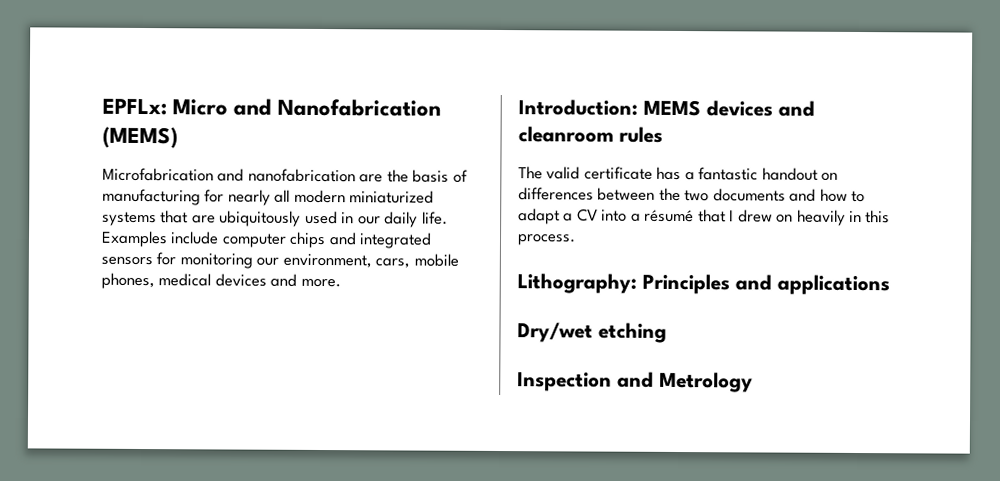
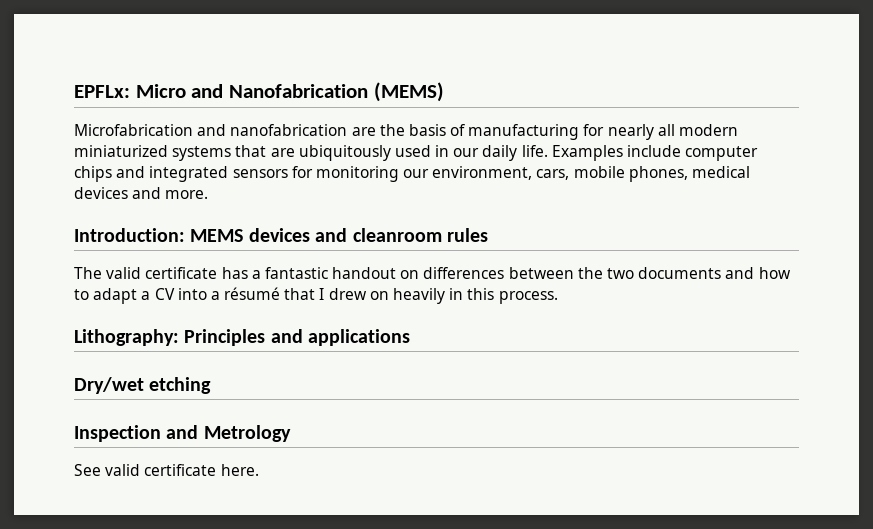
+ See valid certificate here.

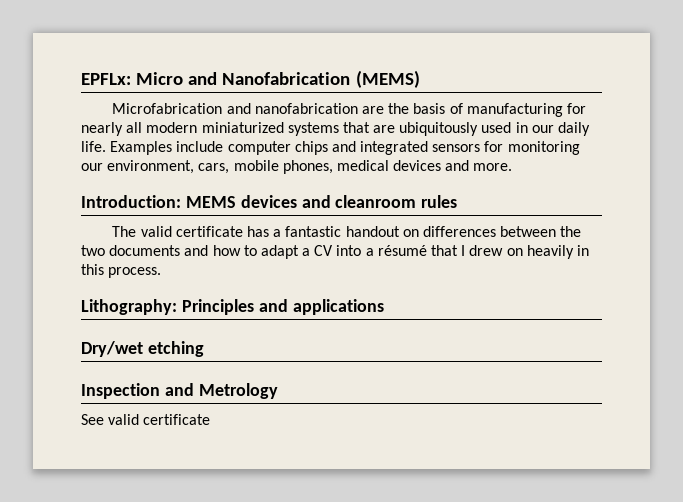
- See valid certificate here.
+ See valid certificate

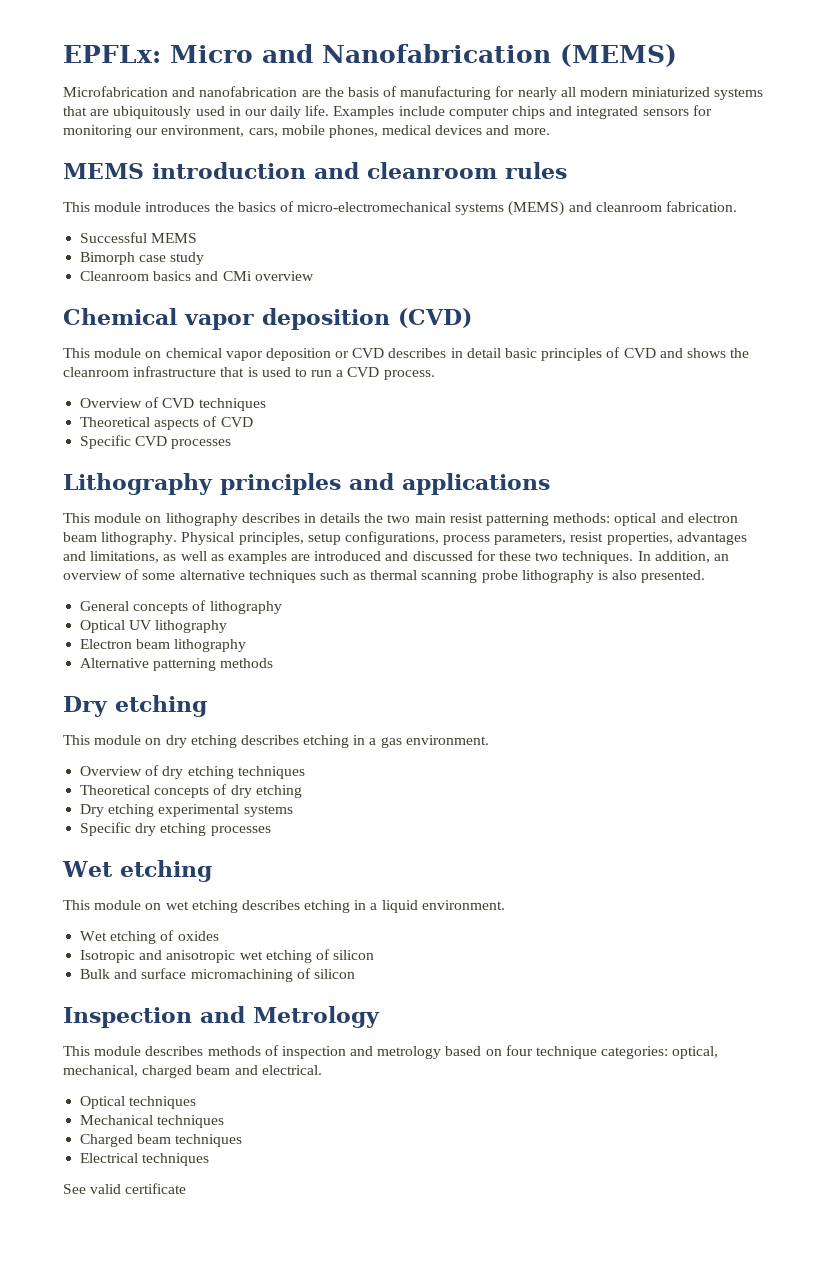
- Introduction: MEMS devices and cleanroom rules
+ MEMS introduction and cleanroom rules
- The valid certificate has a fantastic handout on differences between the two documents and how to adapt a CV into a résumé that I drew on heavily in this process.
- Lithography: Principles and applications
- Dry/wet etching
+ This module introduces the basics of micro-electromechanical systems (MEMS) and cleanroom fabrication.
+ Successful MEMS
+ Bimorph case study
+ Cleanroom basics and CMi overview
+ Chemical vapor deposition (CVD)
+ This module on chemical vapor deposition or CVD describes in detail basic principles of CVD and shows the cleanroom infrastructure that is used to run a CVD process.
+ Overview of CVD techniques
+ Theoretical aspects of CVD
+ Specific CVD processes
+ Lithography principles and applications
+ This module on lithography describes in details the two main resist patterning methods: optical and electron beam lithography. Physical principles, setup configurations, process parameters, resist properties, advantages and limitations, as well as examples are introduced and discussed for these two techniques. In addition, an overview of some alternative techniques such as thermal scanning probe lithography is also presented.
+ General concepts of lithography
+ Optical UV lithography
+ Electron beam lithography
+ Alternative patterning methods
+ Dry etching
+ This module on dry etching describes etching in a gas environment.
+ Overview of dry etching techniques
+ Theoretical concepts of dry etching
+ Dry etching experimental systems
+ Specific dry etching processes
+ Wet etching
+ This module on wet etching describes etching in a liquid environment.
+ Wet etching of oxides
+ Isotropic and anisotropic wet etching of silicon
+ Bulk and surface micromachining of silicon
  Inspection and Metrology
+ This module describes methods of inspection and metrology based on four technique categories: optical, mechanical, charged beam and electrical.
+ Optical techniques
+ Mechanical techniques
+ Charged beam techniques
+ Electrical techniques

